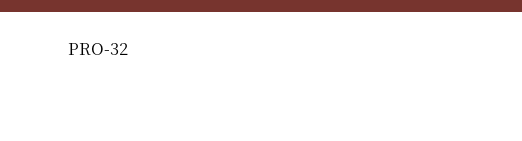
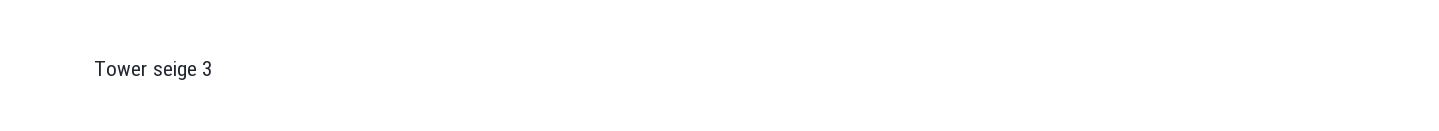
- PRO-32
+ Tower seige 3

